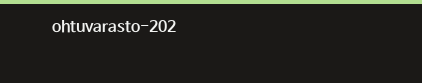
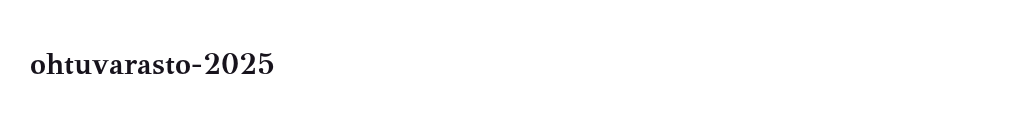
- ohtuvarasto-202
+ ohtuvarasto-2025

